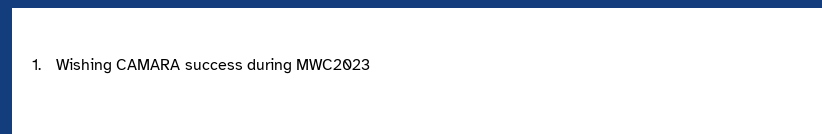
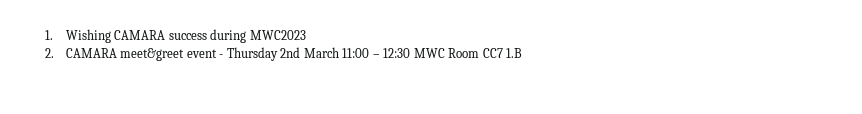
+ 2. CAMARA meet&greet event - Thursday 2nd March 11:00 – 12:30 MWC Room CC7 1.B

